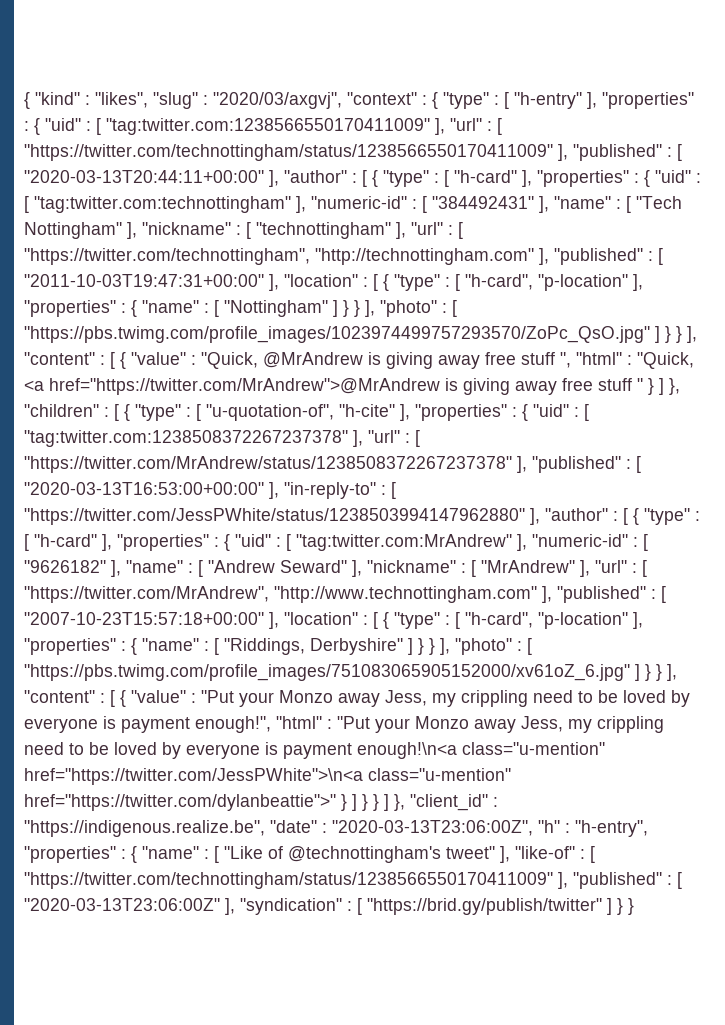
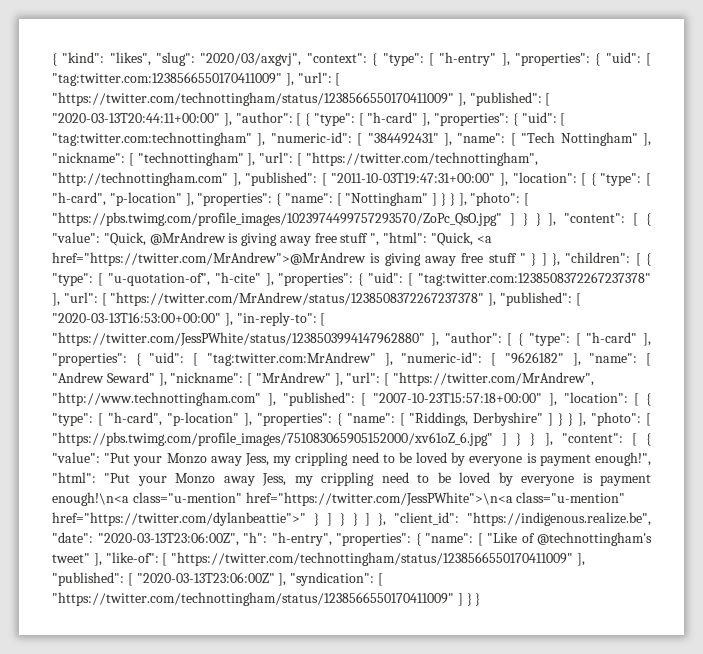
- { "kind" : "likes", "slug" : "2020/03/axgvj", "context" : { "type" : [ "h-entry" ], "properties" : { "uid" :
+ { "kind": "likes", "slug": "2020/03/axgvj", "context": { "type": [ "h-entry" ], "properties": { "uid":
- [ "tag:twitter.com:1238566550170411009" ], "url" : [ "https://twitter.com/technottingham/status/1238566550170411009" ], "published" :
+ [ "tag:twitter.com:1238566550170411009" ], "url": [ "https://twitter.com/technottingham/status/1238566550170411009" ], "published":
- [ "2020-03-13T20:44:11+00:00" ], "author" : [ { "type" : [ "h-card" ], "properties" : { "uid" :
+ [ "2020-03-13T20:44:11+00:00" ], "author": [ { "type": [ "h-card" ], "properties": { "uid":
- [ "tag:twitter.com:technottingham" ], "numeric-id" :
+ [ "tag:twitter.com:technottingham" ], "numeric-id":
- [ "384492431" ], "name" :
+ [ "384492431" ], "name":
- [ "Tech Nottingham" ], "nickname" :
+ [ "Tech Nottingham" ], "nickname":
- [ "technottingham" ], "url" :
+ [ "technottingham" ], "url":
- [ "https://twitter.com/technottingham", "http://technottingham.com" ], "published" :
+ [ "https://twitter.com/technottingham", "http://technottingham.com" ], "published":
- [ "2011-10-03T19:47:31+00:00" ], "location" : [ { "type" : [ "h-card", "p-location" ], "properties" : { "name" :
+ [ "2011-10-03T19:47:31+00:00" ], "location": [ { "type": [ "h-card", "p-location" ], "properties": { "name":
- [ "Nottingham" ] } } ], "photo" :
+ [ "Nottingham" ] } } ], "photo":
- [ "https://pbs.twimg.com/profile_images/1023974499757293570/ZoPc_QsO.jpg" ] } } ], "content" : [ { "value" :
+ [ "https://pbs.twimg.com/profile_images/1023974499757293570/ZoPc_QsO.jpg" ] } } ], "content": [ { "value":
- "Quick, @MrAndrew is giving away free stuff ", "html" :
+ "Quick, @MrAndrew is giving away free stuff ", "html":
- "Quick, <a href="https://twitter.com/MrAndrew">@MrAndrew is giving away free stuff " } ] }, "children" : [ { "type" : [ "u-quotation-of", "h-cite" ], "properties" : { "uid" :
+ "Quick, <a href="https://twitter.com/MrAndrew">@MrAndrew is giving away free stuff " } ] }, "children": [ { "type": [ "u-quotation-of", "h-cite" ], "properties": { "uid":
- [ "tag:twitter.com:1238508372267237378" ], "url" :
+ [ "tag:twitter.com:1238508372267237378" ], "url":
- [ "https://twitter.com/MrAndrew/status/1238508372267237378" ], "published" :
+ [ "https://twitter.com/MrAndrew/status/1238508372267237378" ], "published":
- [ "2020-03-13T16:53:00+00:00" ], "in-reply-to" :
+ [ "2020-03-13T16:53:00+00:00" ], "in-reply-to":
- [ "https://twitter.com/JessPWhite/status/1238503994147962880" ], "author" : [ { "type" : [ "h-card" ], "properties" : { "uid" :
+ [ "https://twitter.com/JessPWhite/status/1238503994147962880" ], "author": [ { "type": [ "h-card" ], "properties": { "uid":
- [ "tag:twitter.com:MrAndrew" ], "numeric-id" :
+ [ "tag:twitter.com:MrAndrew" ], "numeric-id":
- [ "9626182" ], "name" :
+ [ "9626182" ], "name":
- [ "Andrew Seward" ], "nickname" :
+ [ "Andrew Seward" ], "nickname":
- [ "MrAndrew" ], "url" :
+ [ "MrAndrew" ], "url":
- [ "https://twitter.com/MrAndrew", "http://www.technottingham.com" ], "published" :
+ [ "https://twitter.com/MrAndrew", "http://www.technottingham.com" ], "published":
- [ "2007-10-23T15:57:18+00:00" ], "location" : [ { "type" : [ "h-card", "p-location" ], "properties" : { "name" :
+ [ "2007-10-23T15:57:18+00:00" ], "location": [ { "type": [ "h-card", "p-location" ], "properties": { "name":
- [ "Riddings, Derbyshire" ] } } ], "photo" :
+ [ "Riddings, Derbyshire" ] } } ], "photo":
- [ "https://pbs.twimg.com/profile_images/751083065905152000/xv61oZ_6.jpg" ] } } ], "content" : [ { "value" :
+ [ "https://pbs.twimg.com/profile_images/751083065905152000/xv61oZ_6.jpg" ] } } ], "content": [ { "value":
- "Put your Monzo away Jess, my crippling need to be loved by everyone is payment enough!", "html" :
+ "Put your Monzo away Jess, my crippling need to be loved by everyone is payment enough!", "html":
- "Put your Monzo away Jess, my crippling need to be loved by everyone is payment enough!\n<a class="u-mention" href="https://twitter.com/JessPWhite">\n<a class="u-mention" href="https://twitter.com/dylanbeattie">" } ] } } ] }, "client_id" : "https://indigenous.realize.be", "date" : "2020-03-13T23:06:00Z", "h" : "h-entry", "properties" : { "name" :
+ "Put your Monzo away Jess, my crippling need to be loved by everyone is payment enough!\n<a class="u-mention" href="https://twitter.com/JessPWhite">\n<a class="u-mention" href="https://twitter.com/dylanbeattie">" } ] } } ] }, "client_id": "https://indigenous.realize.be", "date": "2020-03-13T23:06:00Z", "h": "h-entry", "properties": { "name":
- [ "Like of @technottingham's tweet" ], "like-of" : [ "https://twitter.com/technottingham/status/1238566550170411009" ], "published" :
+ [ "Like of @technottingham's tweet" ], "like-of": [ "https://twitter.com/technottingham/status/1238566550170411009" ], "published":
- [ "2020-03-13T23:06:00Z" ], "syndication" : [ "https://brid.gy/publish/twitter" ] } }
+ [ "2020-03-13T23:06:00Z" ], "syndication": [ "https://twitter.com/technottingham/status/1238566550170411009" ] } }

